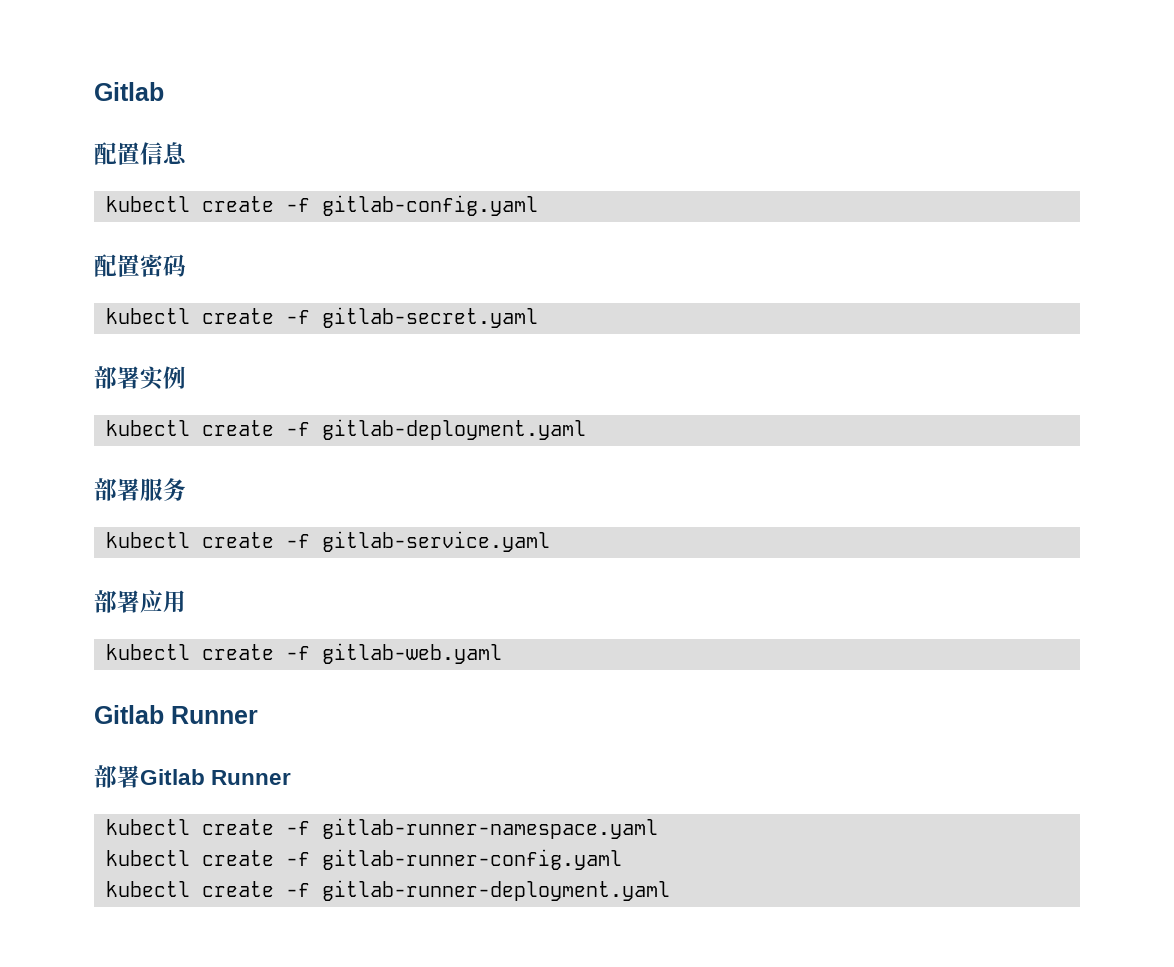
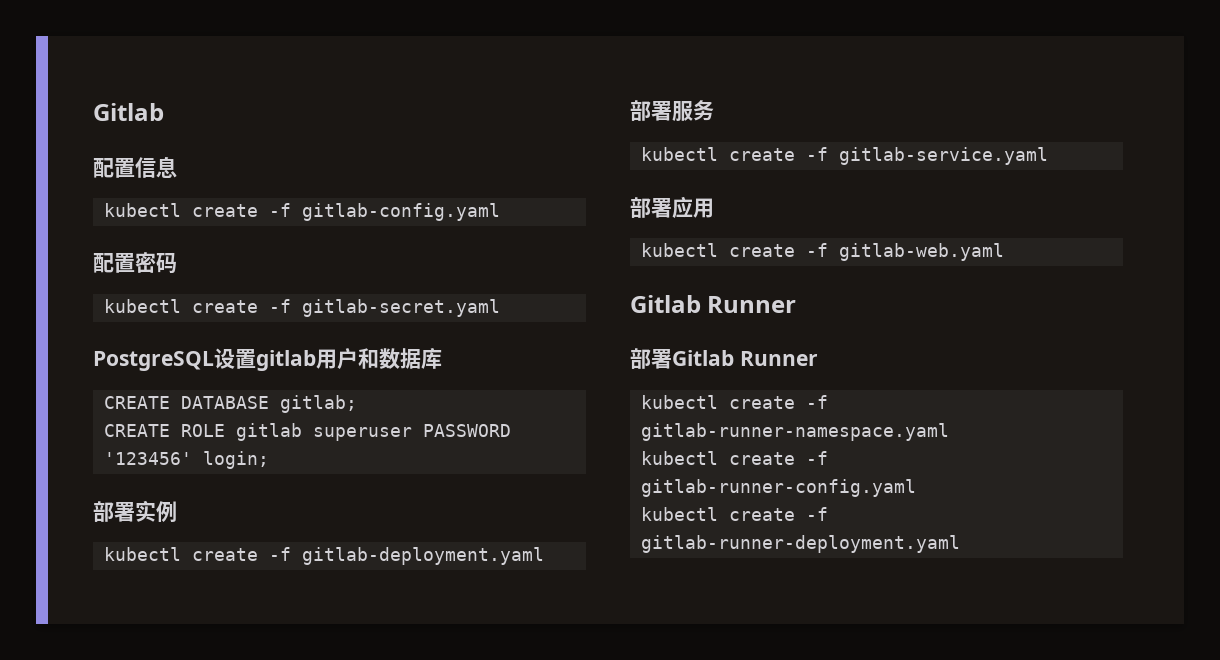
+ PostgreSQL设置gitlab用户和数据库
+ CREATE DATABASE gitlab;
+ CREATE ROLE gitlab superuser PASSWORD '123456' login;

